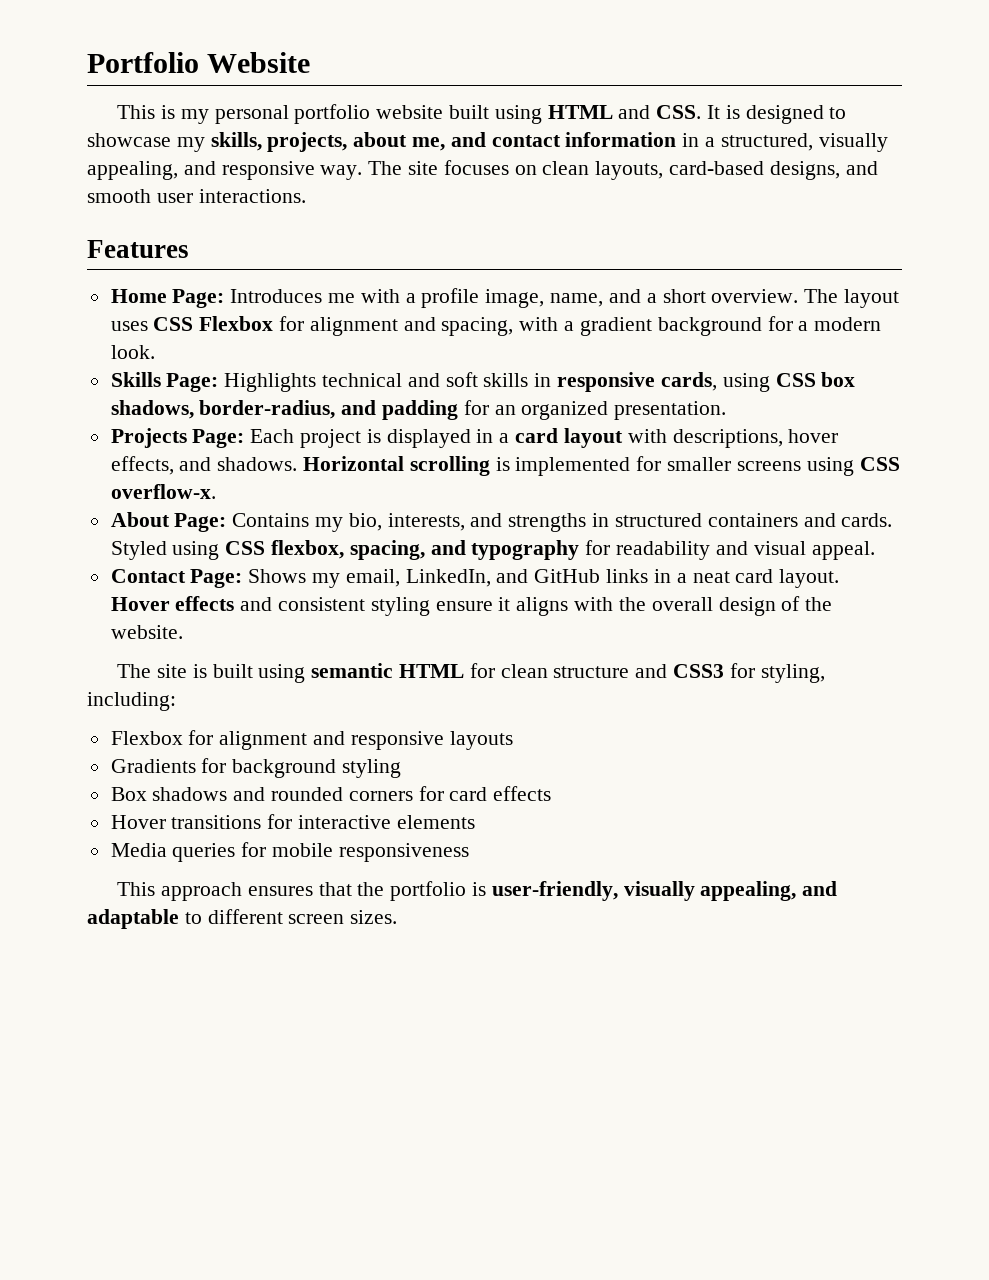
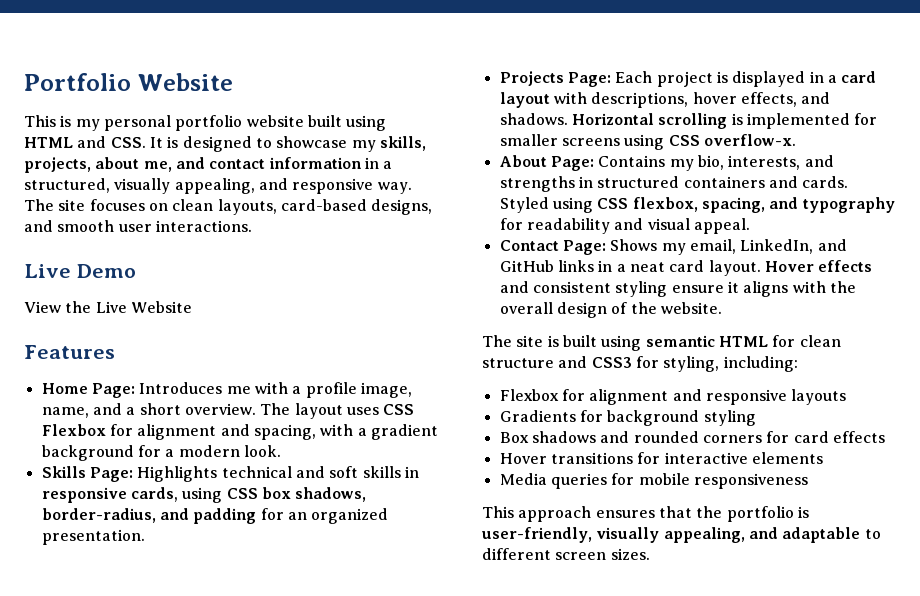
+ Live Demo
+ View the Live Website

